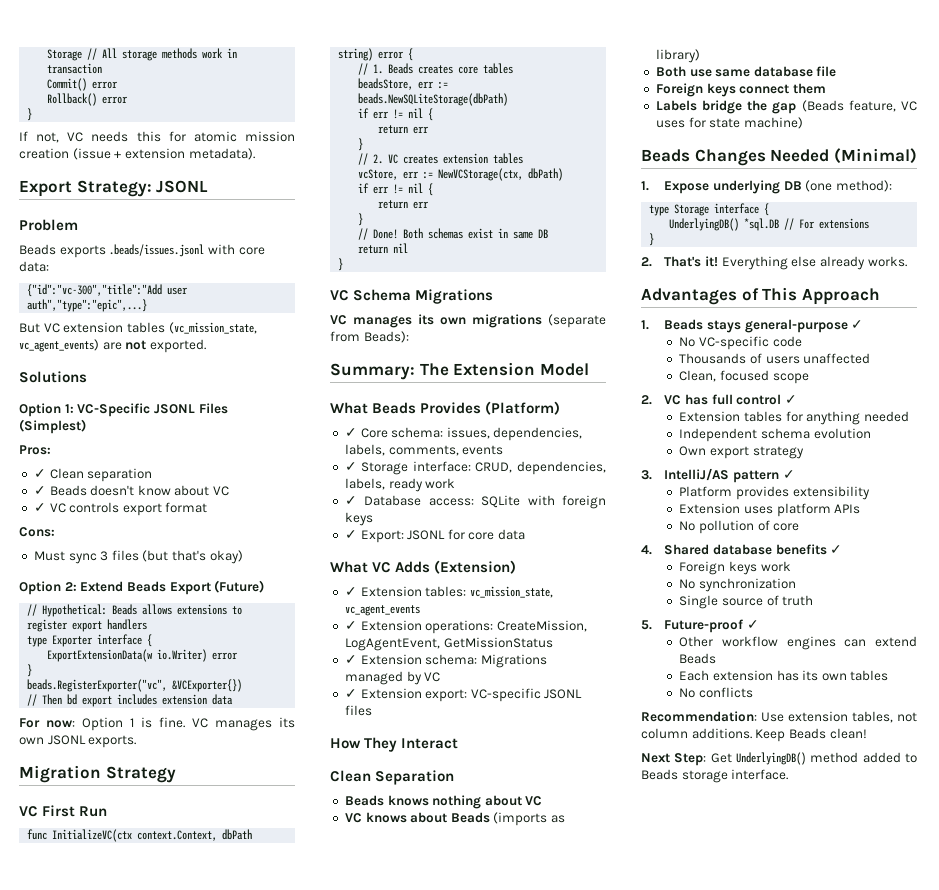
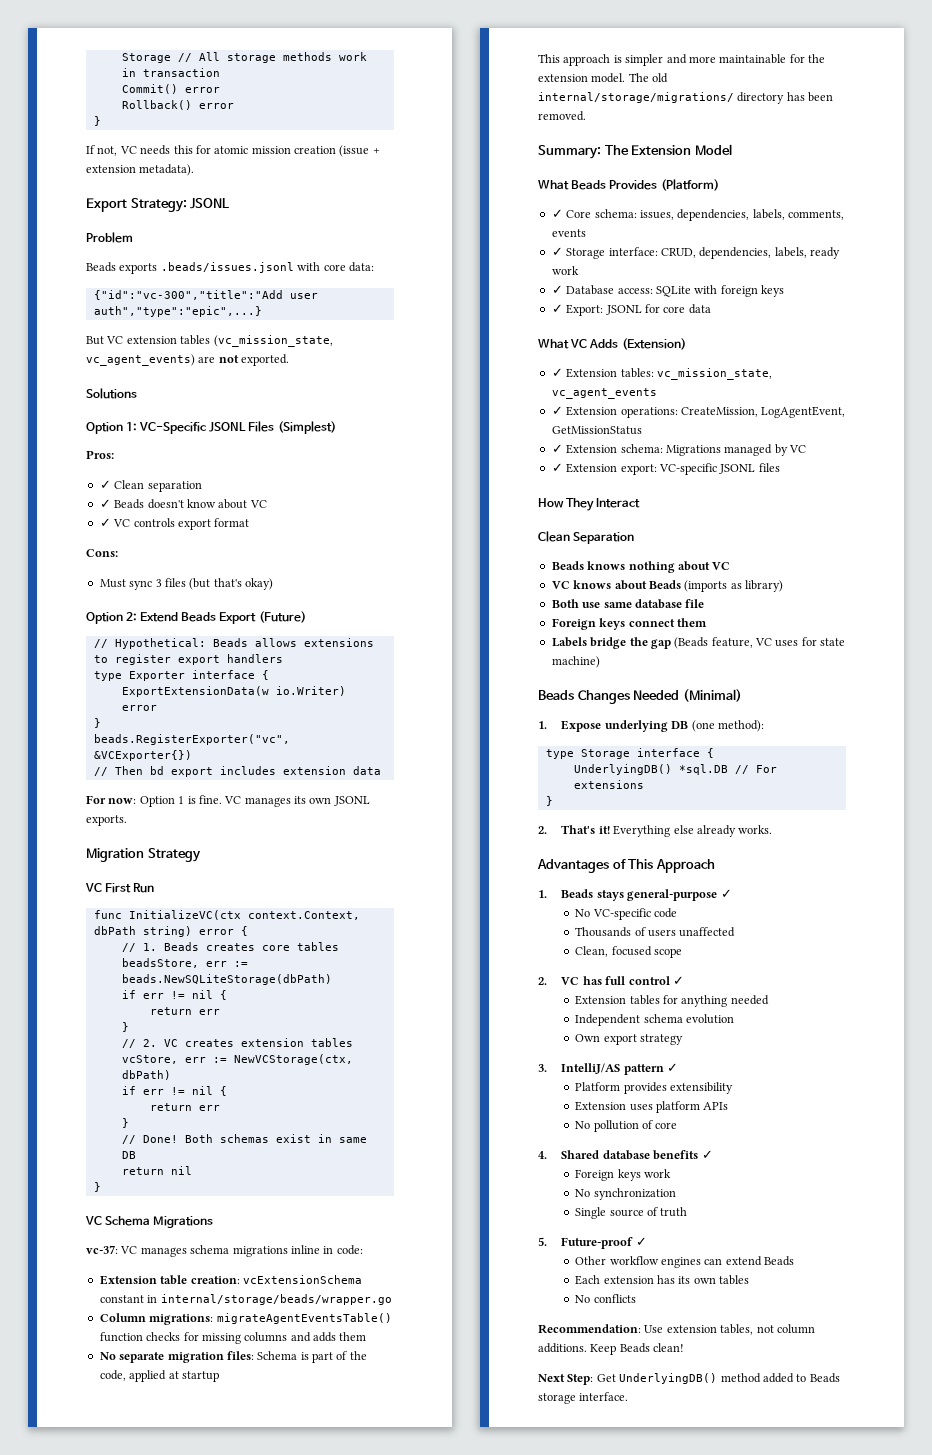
- VC manages its own migrations (separate from Beads):
+ vc-37: VC manages schema migrations inline in code:
+ Extension table creation: vcExtensionSchema constant in internal/storage/beads/wrapper.go
+ Column migrations: migrateAgentEventsTable() function checks for missing columns and adds them
+ No separate migration files: Schema is part of the code, applied at startup
+ This approach is simpler and more maintainable for the extension model. The old internal/storage/migrations/ directory has been removed.

